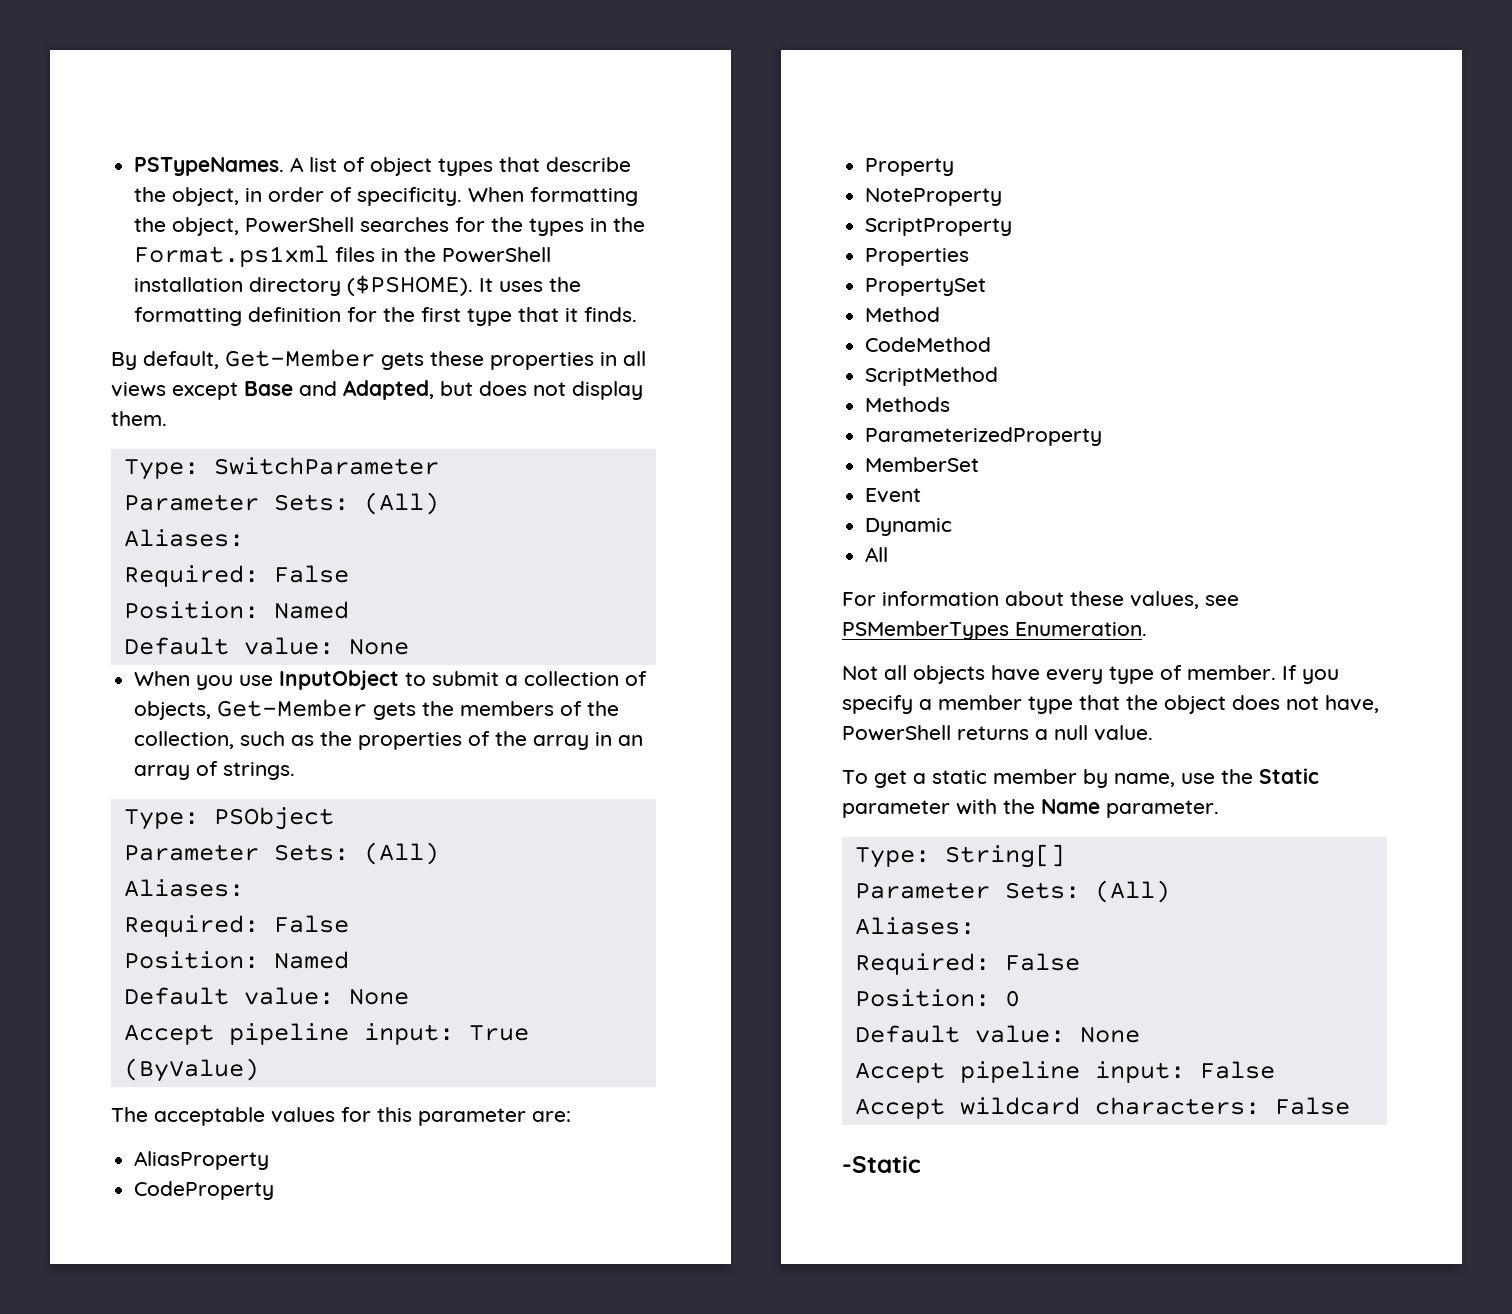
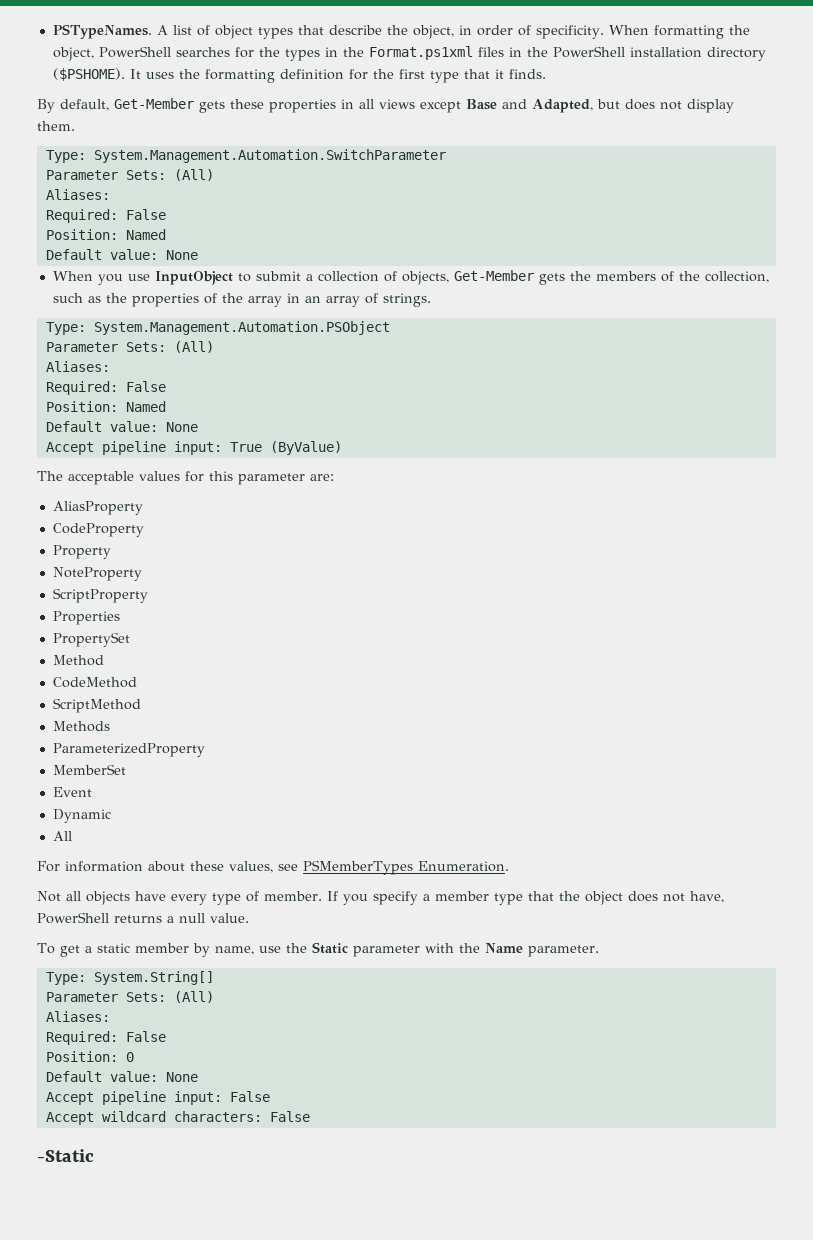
- Type: SwitchParameter
+ Type: System.Management.Automation.SwitchParameter
- Type: PSObject
+ Type: System.Management.Automation.PSObject
- Type: String[]
+ Type: System.String[]

